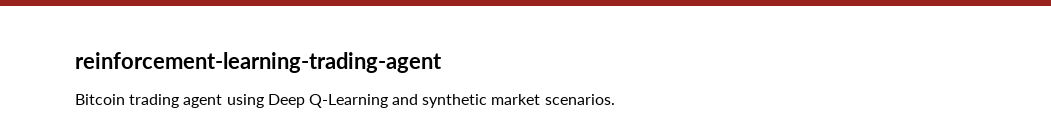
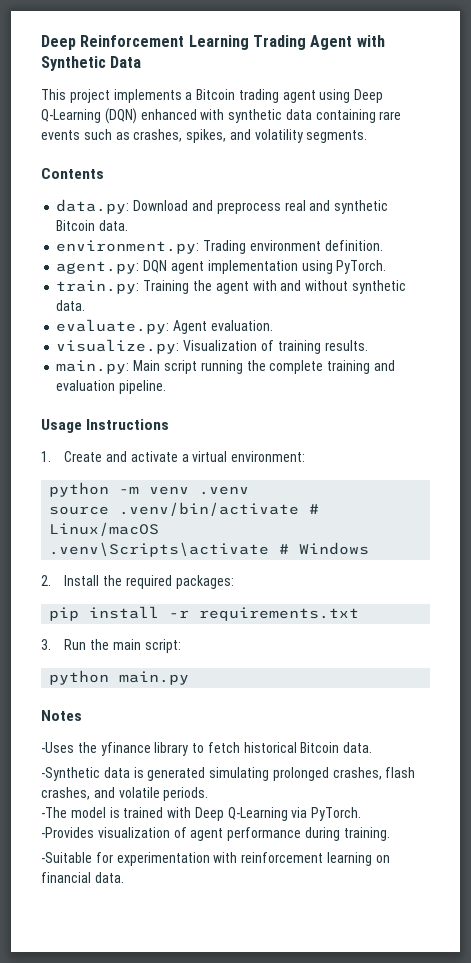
- reinforcement-learning-trading-agent
- Bitcoin trading agent using Deep Q-Learning and synthetic market scenarios.
+ Deep Reinforcement Learning Trading Agent with Synthetic Data
+ This project implements a Bitcoin trading agent using Deep Q-Learning (DQN) enhanced with synthetic data containing rare events such as crashes, spikes, and volatility segments.
+ Contents
+ data.py: Download and preprocess real and synthetic Bitcoin data.
+ environment.py: Trading environment definition.
+ agent.py: DQN agent implementation using PyTorch.
+ train.py: Training the agent with and without synthetic data.
+ evaluate.py: Agent evaluation.
+ visualize.py: Visualization of training results.
+ main.py: Main script running the complete training and evaluation pipeline.
+ Usage Instructions
+ 1. Create and activate a virtual environment:
+ python -m venv .venv
+ source .venv/bin/activate # Linux/macOS
+ .venv\Scripts\activate # Windows
+ 2. Install the required packages:
+ pip install -r requirements.txt
+ 3. Run the main script:
+ python main.py
+ Notes
+ -Uses the yfinance library to fetch historical Bitcoin data.
+ -Synthetic data is generated simulating prolonged crashes, flash crashes, and volatile periods.
+ -The model is trained with Deep Q-Learning via PyTorch.
+ -Provides visualization of agent performance during training.
+ -Suitable for experimentation with reinforcement learning on financial data.

